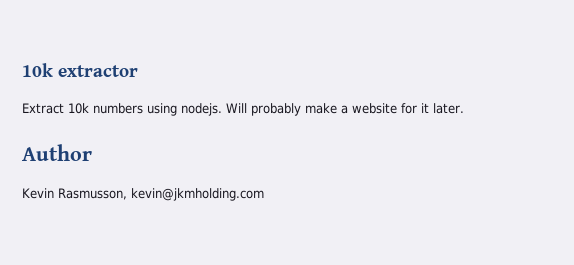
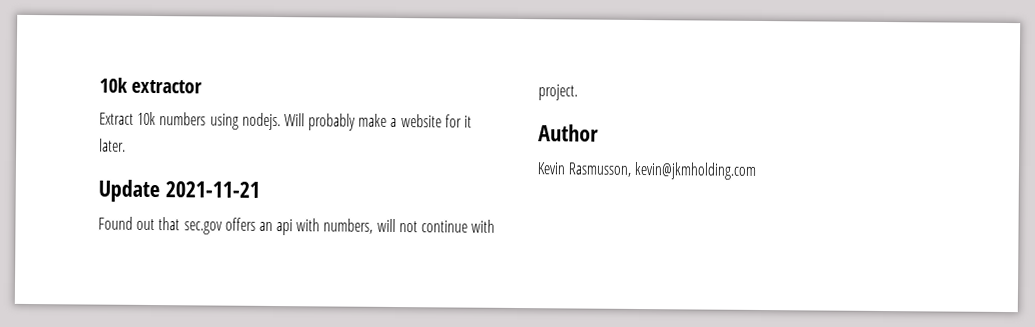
+ Update 2021-11-21
+ Found out that sec.gov offers an api with numbers, will not continue with project.

